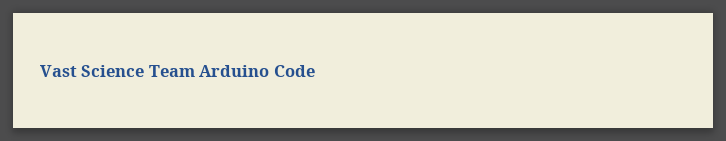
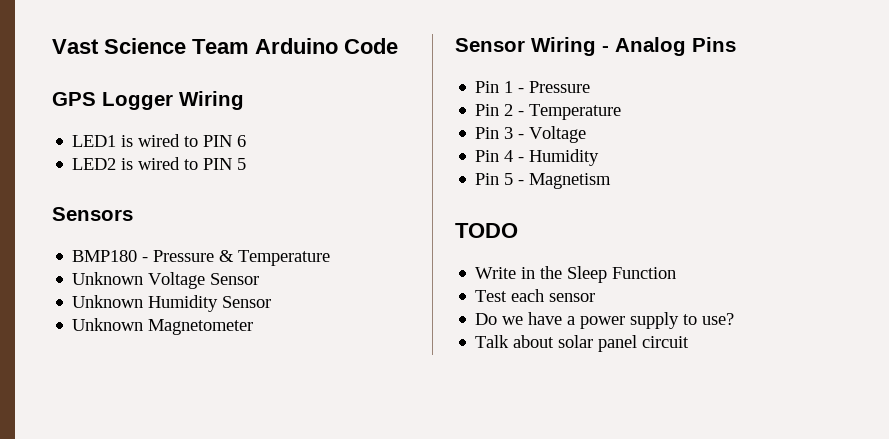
+ GPS Logger Wiring
+ LED1 is wired to PIN 6
+ LED2 is wired to PIN 5
+ Sensors
+ BMP180 - Pressure & Temperature
+ Unknown Voltage Sensor
+ Unknown Humidity Sensor
+ Unknown Magnetometer
+ Sensor Wiring - Analog Pins
+ Pin 1 - Pressure
+ Pin 2 - Temperature
+ Pin 3 - Voltage
+ Pin 4 - Humidity
+ Pin 5 - Magnetism
+ TODO
+ Write in the Sleep Function
+ Test each sensor
+ Do we have a power supply to use?
+ Talk about solar panel circuit

